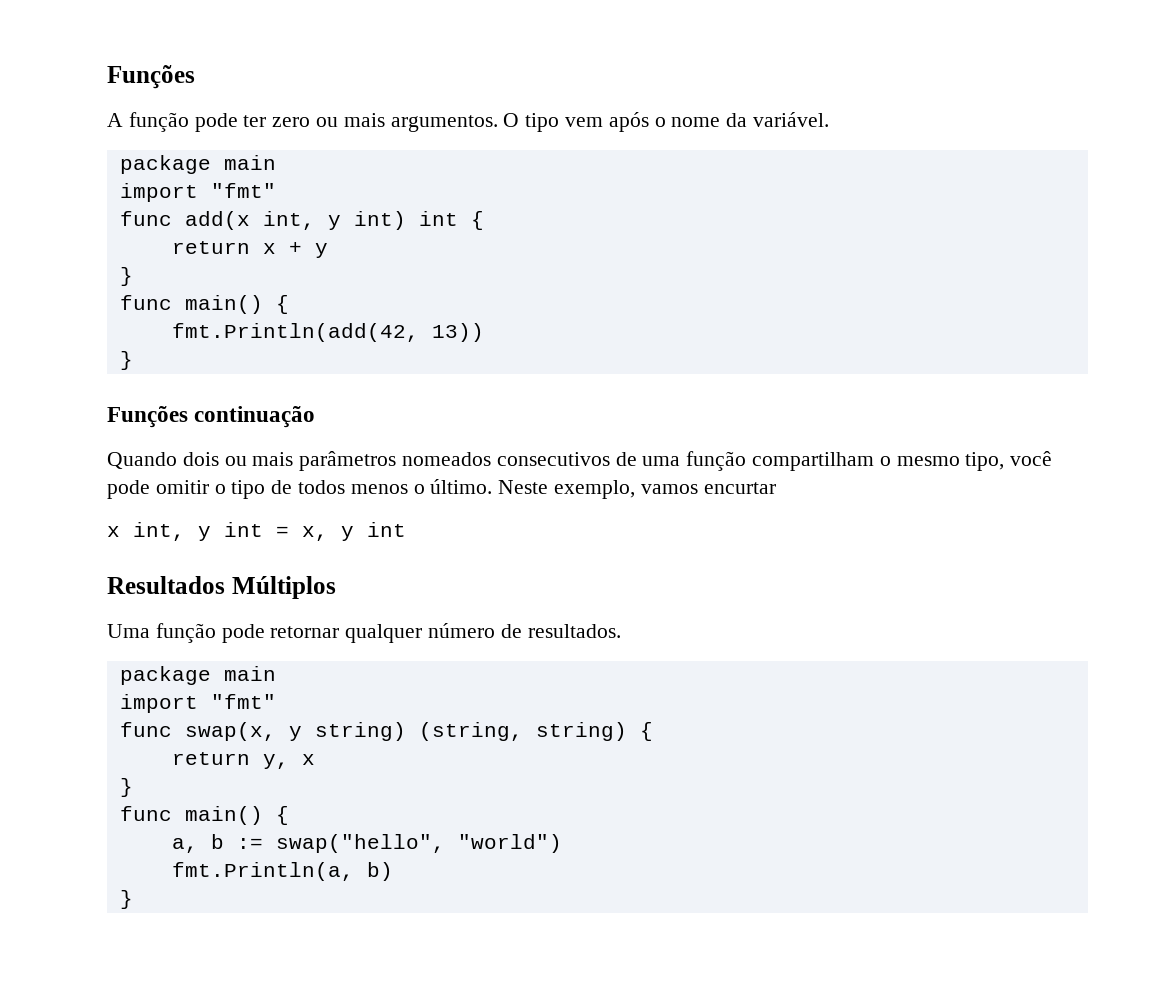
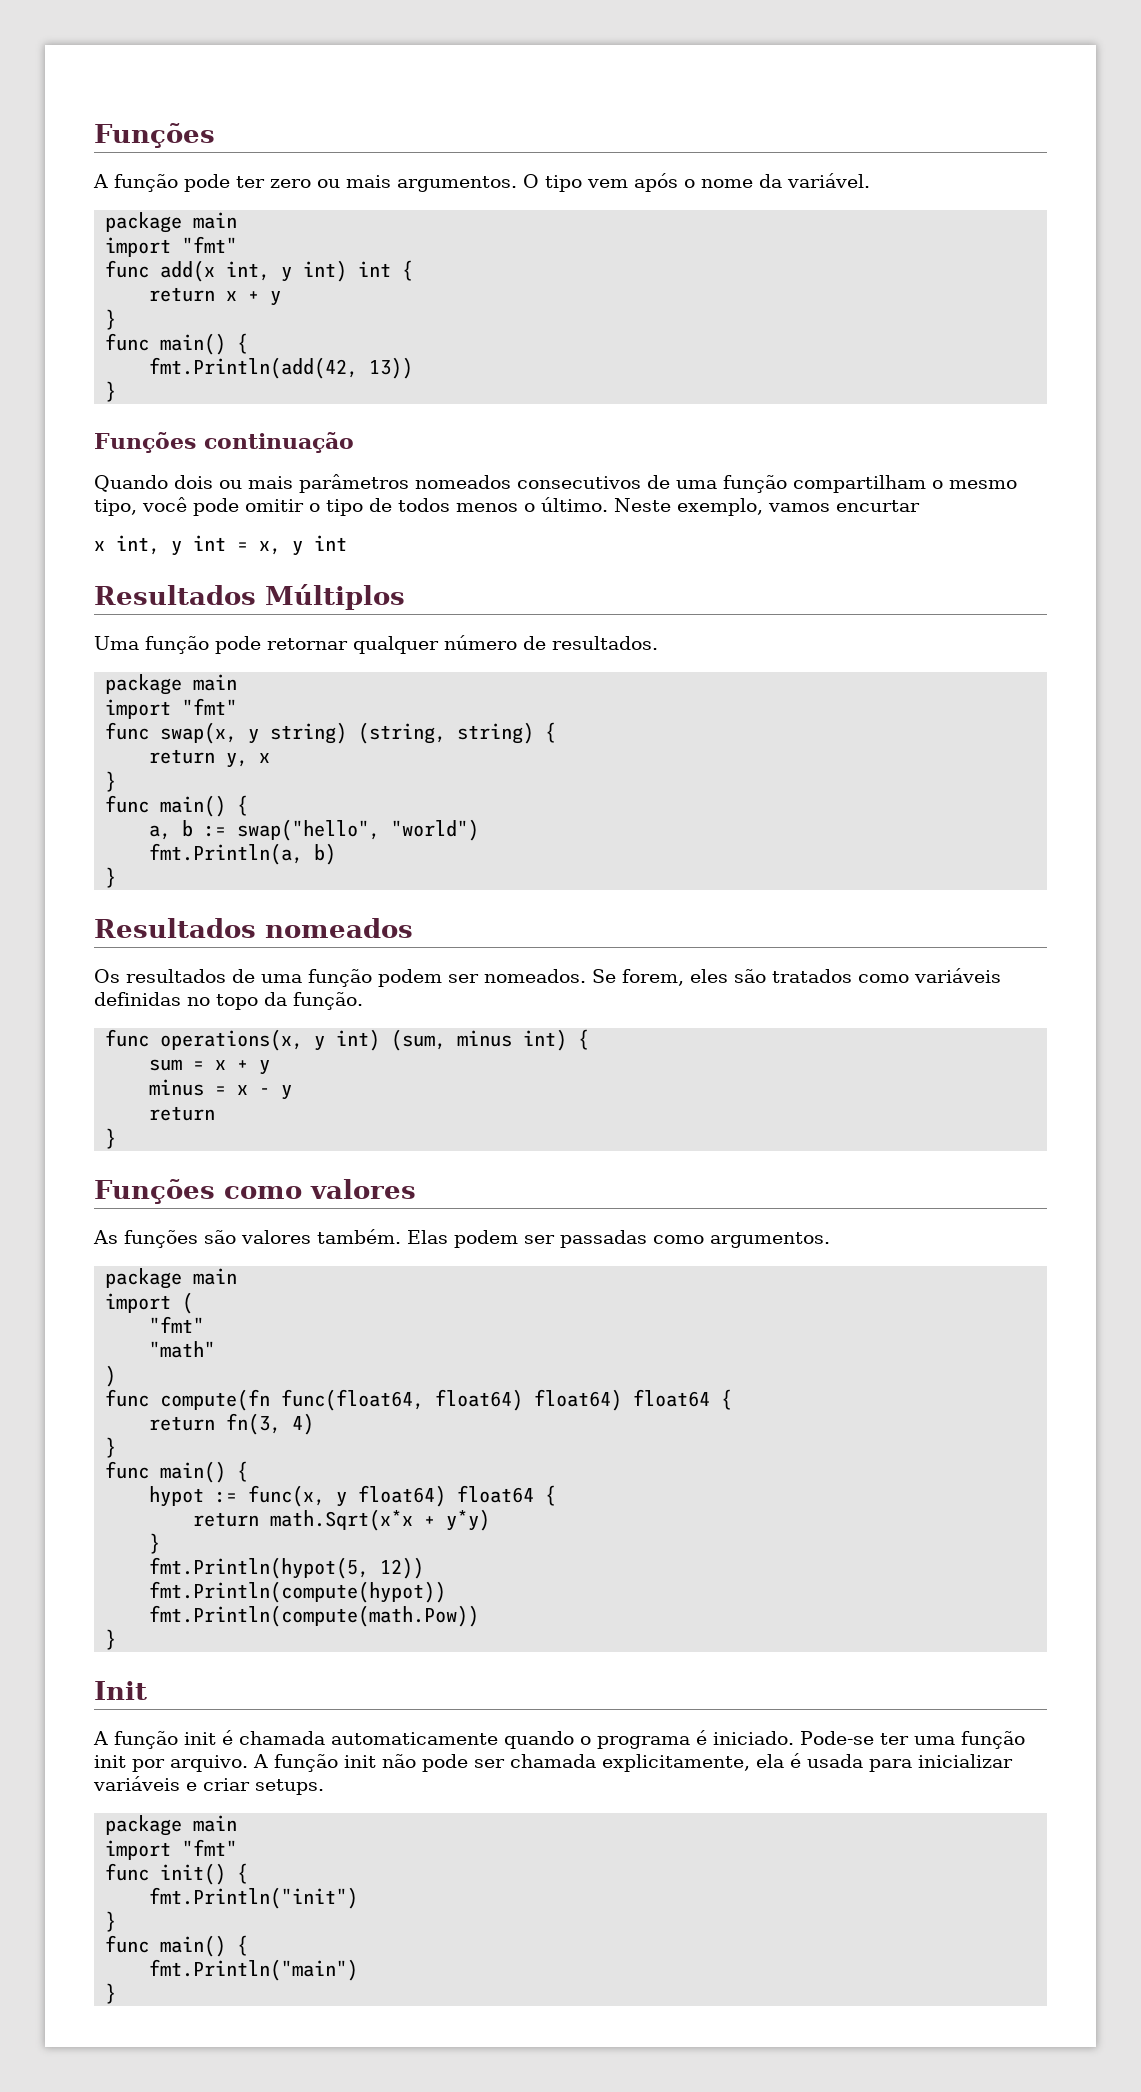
+ Resultados nomeados
+ Os resultados de uma função podem ser nomeados. Se forem, eles são tratados como variáveis definidas no topo da função.
+ func operations(x, y int) (sum, minus int) {
+ sum = x + y
+ minus = x - y
+ return
+ }
+ Funções como valores
+ As funções são valores também. Elas podem ser passadas como argumentos.
+ package main
+ import (
+ "fmt"
+ "math"
+ )
+ func compute(fn func(float64, float64) float64) float64 {
+ return fn(3, 4)
+ }
+ func main() {
+ hypot := func(x, y float64) float64 {
+ return math.Sqrt(x*x + y*y)
+ }
+ fmt.Println(hypot(5, 12))
+ fmt.Println(compute(hypot))
+ fmt.Println(compute(math.Pow))
+ }
+ Init
+ A função init é chamada automaticamente quando o programa é iniciado. Pode-se ter uma função init por arquivo. A função init não pode ser chamada explicitamente, ela é usada para inicializar variáveis e criar setups.
+ package main
+ import "fmt"
+ func init() {
+ fmt.Println("init")
+ }
+ func main() {
+ fmt.Println("main")
+ }

